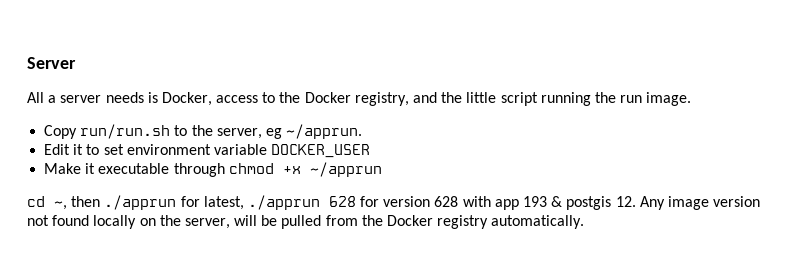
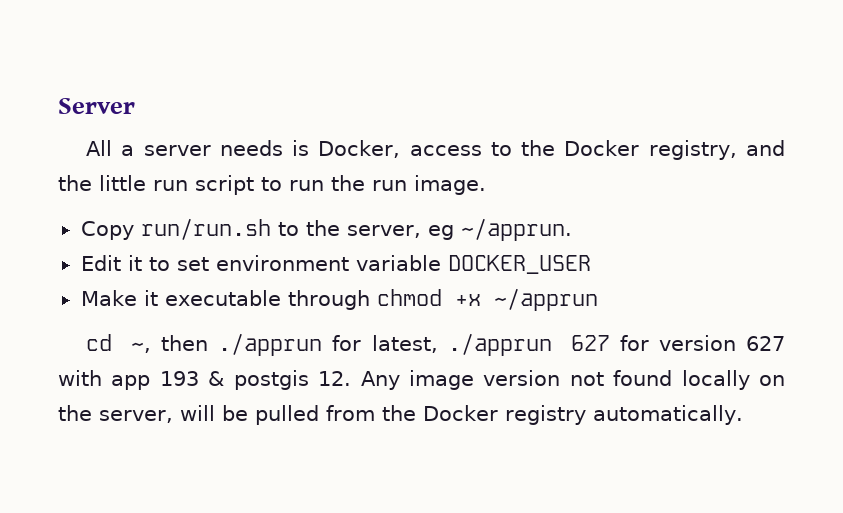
- All a server needs is Docker, access to the Docker registry, and the little script running the run image.
+ All a server needs is Docker, access to the Docker registry, and the little run script to run the run image.
- cd ~, then ./apprun for latest, ./apprun 628 for version 628 with app 193 & postgis 12. Any image version not found locally on the server, will be pulled from the Docker registry automatically.
+ cd ~, then ./apprun for latest, ./apprun 627 for version 627 with app 193 & postgis 12. Any image version not found locally on the server, will be pulled from the Docker registry automatically.

